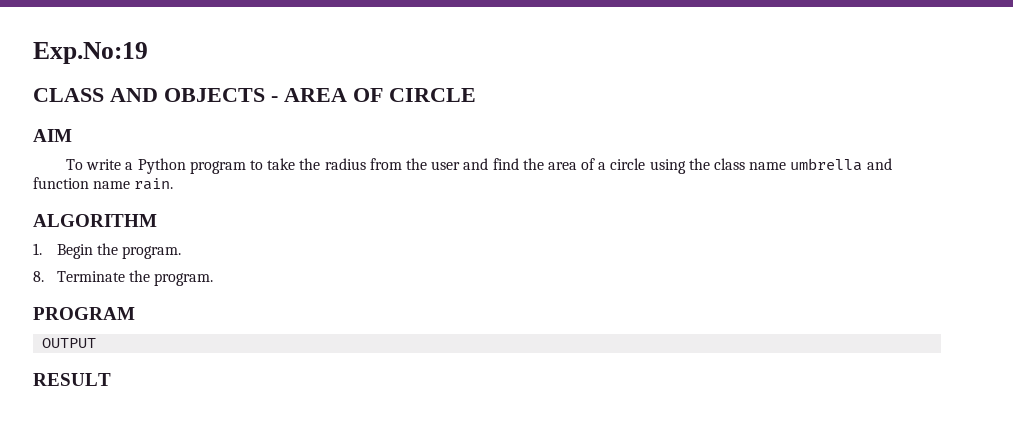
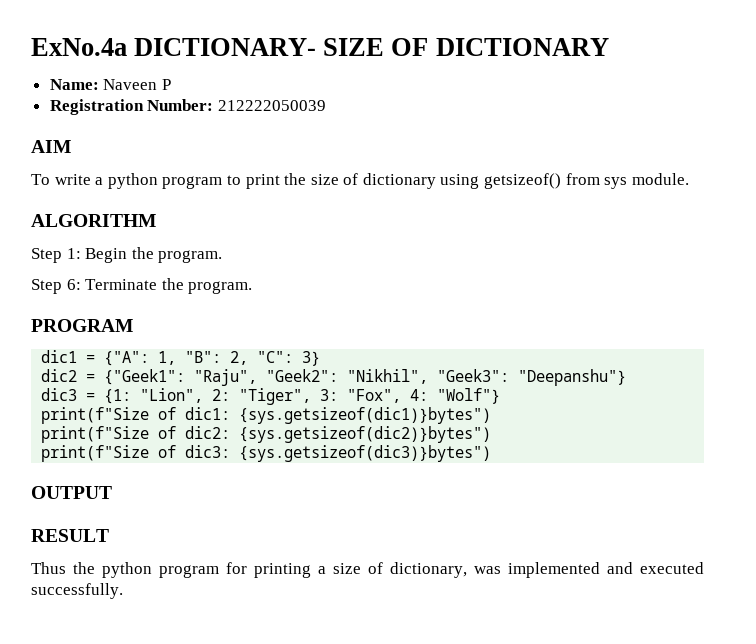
- Exp.No:19
- CLASS AND OBJECTS - AREA OF CIRCLE
+ ExNo.4a DICTIONARY- SIZE OF DICTIONARY
+ Name: Naveen P
+ Registration Number: 212222050039
- To write a Python program to take the radius from the user and find the area of a circle using the class name umbrella and function name rain.
+ To write a python program to print the size of dictionary using getsizeof() from sys module.
- 1. Begin the program.
+ Step 1: Begin the program.
- 8. Terminate the program.
+ Step 6: Terminate the program.
+ dic1 = {"A": 1, "B": 2, "C": 3}
+ dic2 = {"Geek1": "Raju", "Geek2": "Nikhil", "Geek3": "Deepanshu"}
+ dic3 = {1: "Lion", 2: "Tiger", 3: "Fox", 4: "Wolf"}
+ print(f"Size of dic1: {sys.getsizeof(dic1)}bytes")
+ print(f"Size of dic2: {sys.getsizeof(dic2)}bytes")
+ print(f"Size of dic3: {sys.getsizeof(dic3)}bytes")
  OUTPUT
  RESULT
+ Thus the python program for printing a size of dictionary, was implemented and executed successfully.

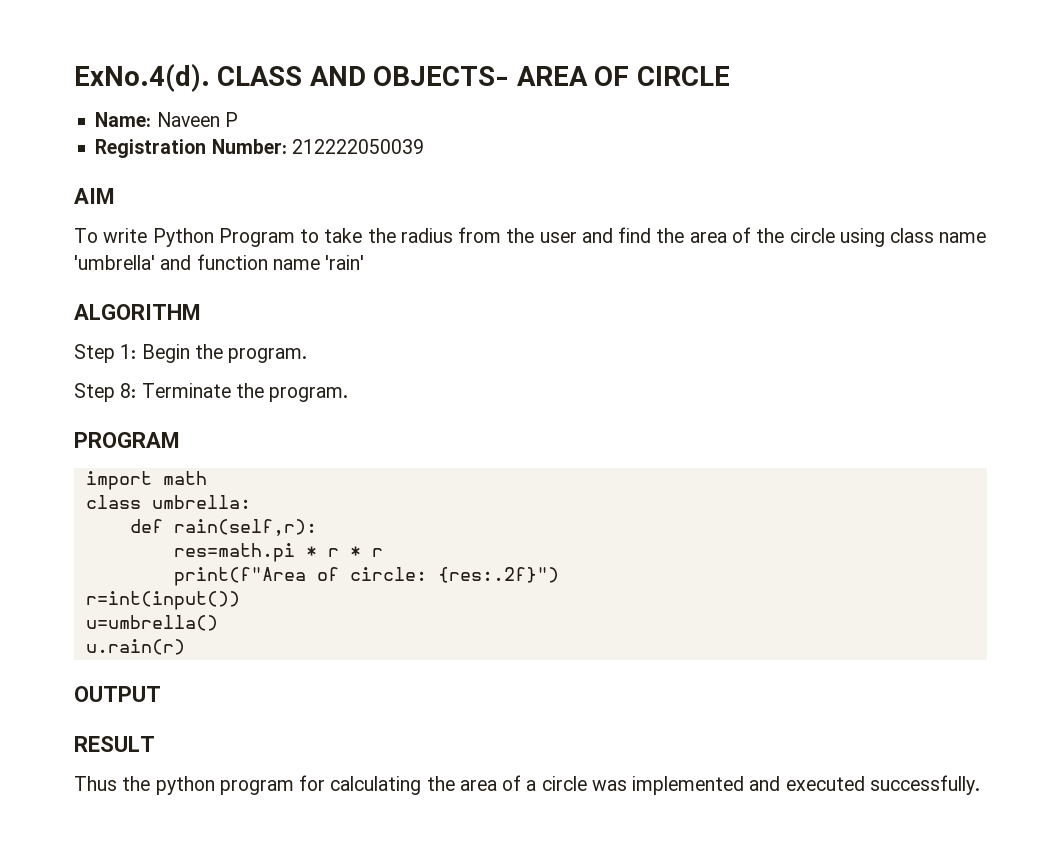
- ExNo.4a DICTIONARY- SIZE OF DICTIONARY
+ ExNo.4(d). CLASS AND OBJECTS- AREA OF CIRCLE
- To write a python program to print the size of dictionary using getsizeof() from sys module.
+ To write Python Program to take the radius from the user and find the area of the circle using class name 'umbrella' and function name 'rain'
- Step 6: Terminate the program.
+ Step 8: Terminate the program.
- dic1 = {"A": 1, "B": 2, "C": 3}
- dic2 = {"Geek1": "Raju", "Geek2": "Nikhil", "Geek3": "Deepanshu"}
- dic3 = {1: "Lion", 2: "Tiger", 3: "Fox", 4: "Wolf"}
- print(f"Size of dic1: {sys.getsizeof(dic1)}bytes")
- print(f"Size of dic2: {sys.getsizeof(dic2)}bytes")
- print(f"Size of dic3: {sys.getsizeof(dic3)}bytes")
+ import math
+ class umbrella:
+ def rain(self,r):
+ res=math.pi * r * r
+ print(f"Area of circle: {res:.2f}")
+ r=int(input())
+ u=umbrella()
+ u.rain(r)
- Thus the python program for printing a size of dictionary, was implemented and executed successfully.
+ Thus the python program for calculating the area of a circle was implemented and executed successfully.

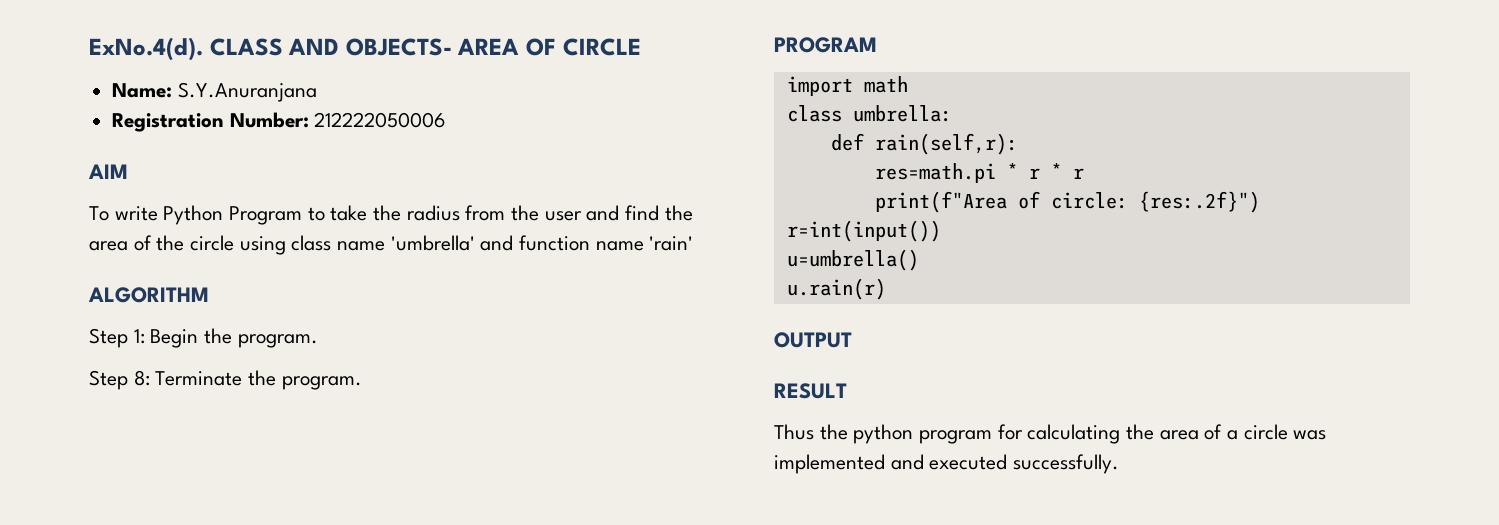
- Name: Naveen P
+ Name: S.Y.Anuranjana
- Registration Number: 212222050039
+ Registration Number: 212222050006

